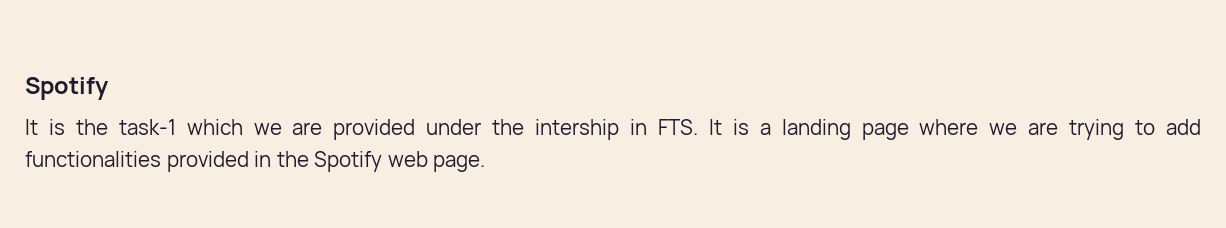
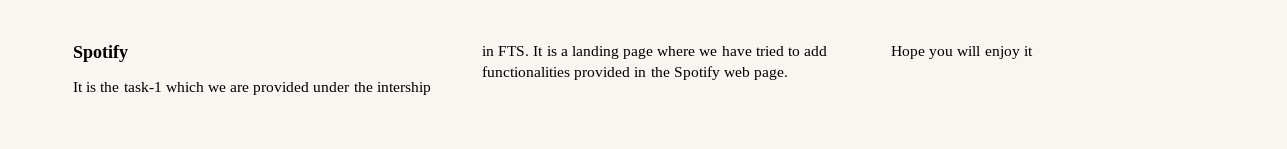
- It is the task-1 which we are provided under the intership in FTS. It is a landing page where we are trying to add functionalities provided in the Spotify web page.
+ It is the task-1 which we are provided under the intership in FTS. It is a landing page where we have tried to add functionalities provided in the Spotify web page.
+ Hope you will enjoy it

